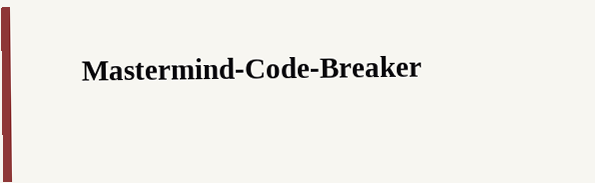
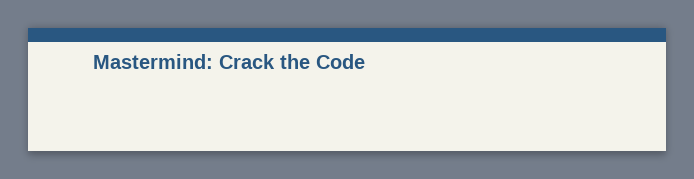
- Mastermind-Code-Breaker
+ Mastermind: Crack the Code

